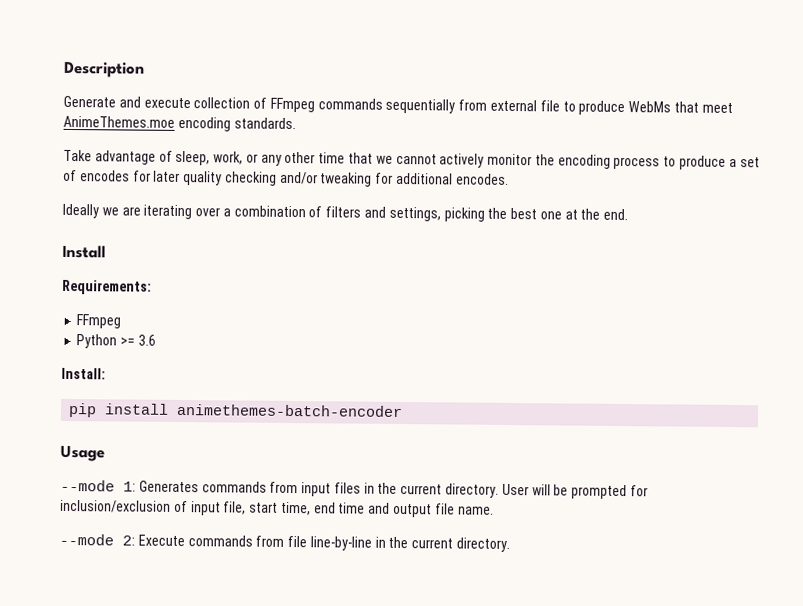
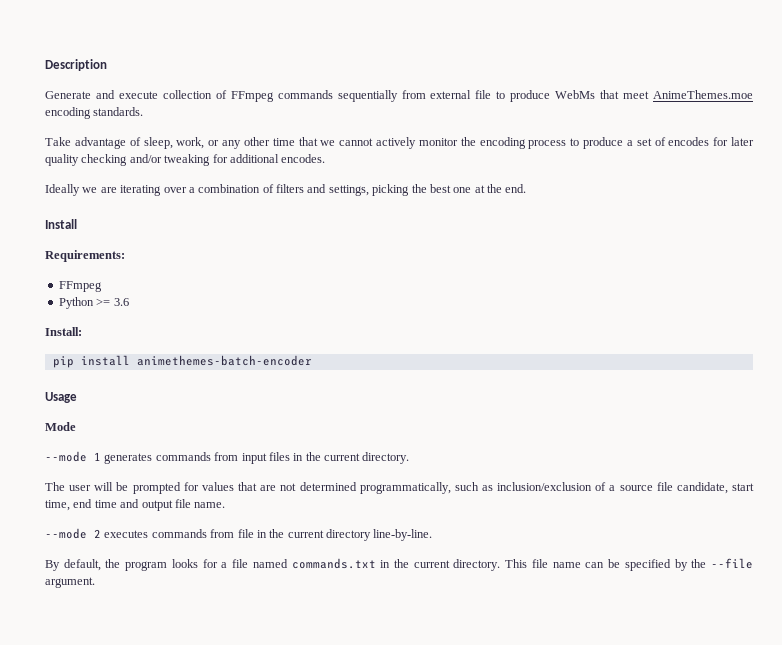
- --mode 1: Generates commands from input files in the current directory. User will be prompted for inclusion/exclusion of input file, start time, end time and output file name.
+ Mode
+ --mode 1 generates commands from input files in the current directory.
+ The user will be prompted for values that are not determined programmatically, such as inclusion/exclusion of a source file candidate, start time, end time and output file name.
- --mode 2: Execute commands from file line-by-line in the current directory.
+ --mode 2 executes commands from file in the current directory line-by-line.
+ By default, the program looks for a file named commands.txt in the current directory. This file name can be specified by the --file argument.

